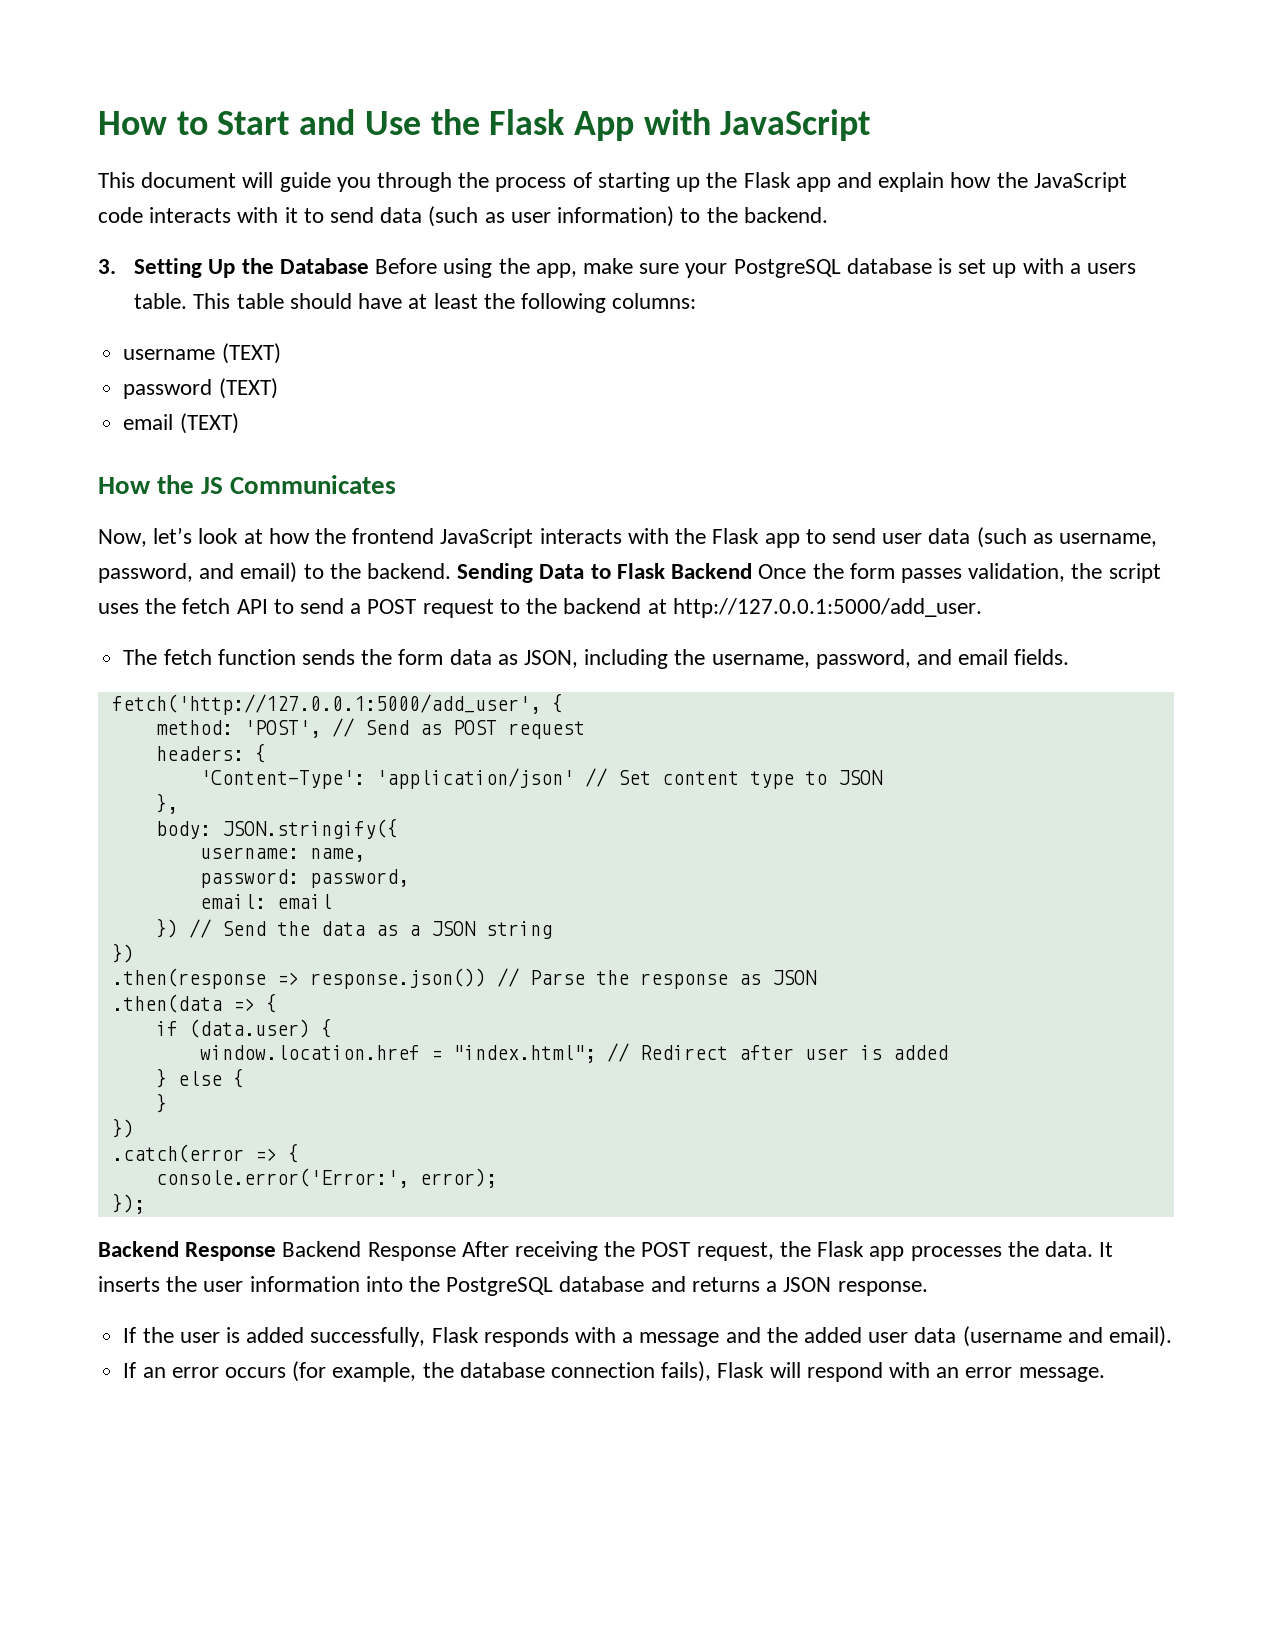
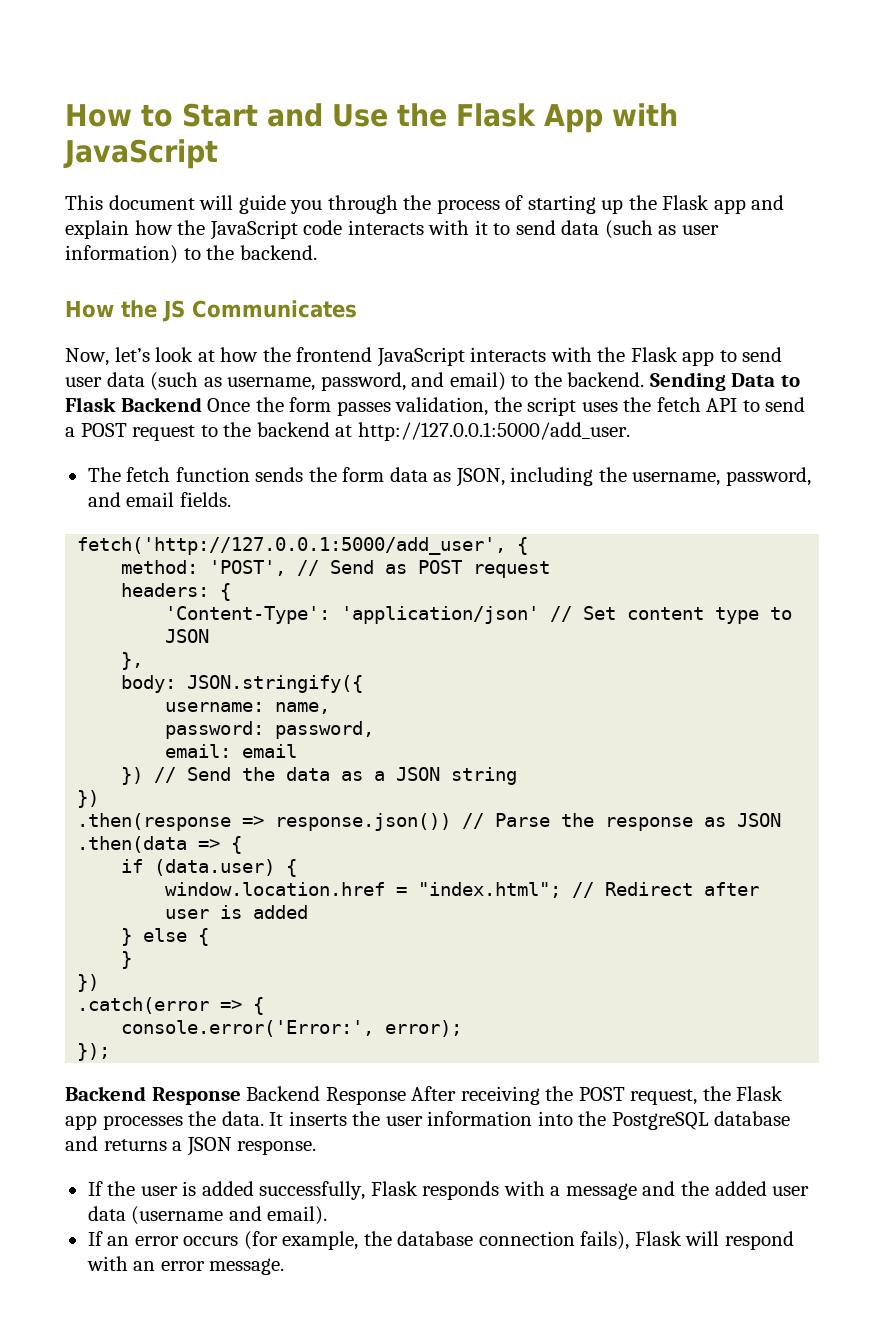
- 3. Setting Up the Database Before using the app, make sure your PostgreSQL database is set up with a users table. This table should have at least the following columns:
- username (TEXT)
- password (TEXT)
- email (TEXT)

